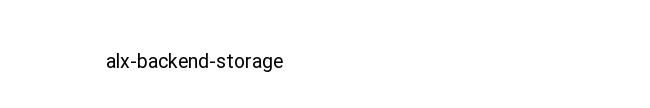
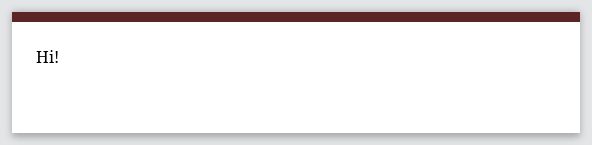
- alx-backend-storage
+ Hi!

